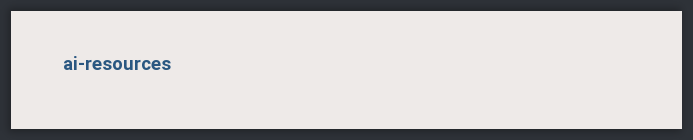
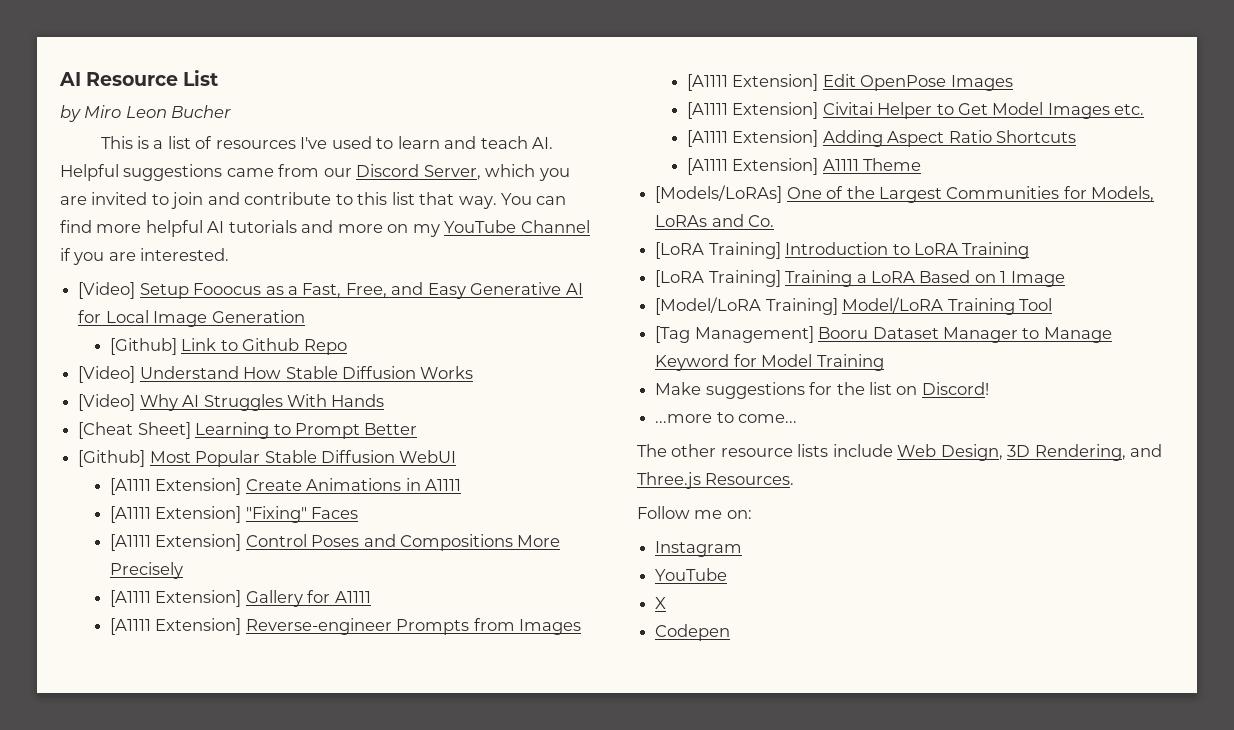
- ai-resources
+ AI Resource List
+ by Miro Leon Bucher
+ This is a list of resources I've used to learn and teach AI. Helpful suggestions came from our Discord Server, which you are invited to join and contribute to this list that way. You can find more helpful AI tutorials and more on my YouTube Channel if you are interested.
+ [Video] Setup Fooocus as a Fast, Free, and Easy Generative AI for Local Image Generation
+ [Github] Link to Github Repo
+ [Video] Understand How Stable Diffusion Works
+ [Video] Why AI Struggles With Hands
+ [Cheat Sheet] Learning to Prompt Better
+ [Github] Most Popular Stable Diffusion WebUI
+ [A1111 Extension] Create Animations in A1111
+ [A1111 Extension] "Fixing" Faces
+ [A1111 Extension] Control Poses and Compositions More Precisely
+ [A1111 Extension] Gallery for A1111
+ [A1111 Extension] Reverse-engineer Prompts from Images
+ [A1111 Extension] Edit OpenPose Images
+ [A1111 Extension] Civitai Helper to Get Model Images etc.
+ [A1111 Extension] Adding Aspect Ratio Shortcuts
+ [A1111 Extension] A1111 Theme
+ [Models/LoRAs] One of the Largest Communities for Models, LoRAs and Co.
+ [LoRA Training] Introduction to LoRA Training
+ [LoRA Training] Training a LoRA Based on 1 Image
+ [Model/LoRA Training] Model/LoRA Training Tool
+ [Tag Management] Booru Dataset Manager to Manage Keyword for Model Training
+ Make suggestions for the list on Discord!
+ ...more to come...
+ The other resource lists include Web Design, 3D Rendering, and Three.js Resources.
+ Follow me on:
+ Instagram
+ YouTube
+ X
+ Codepen

